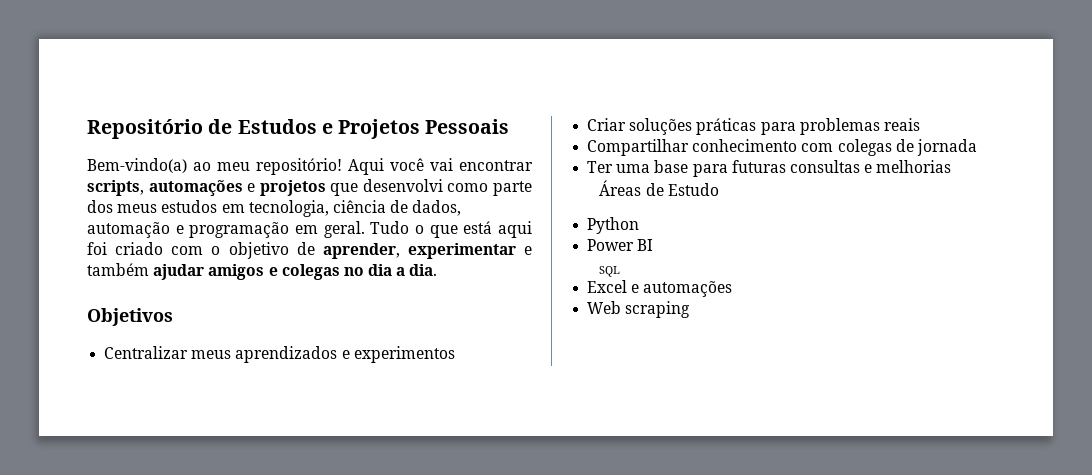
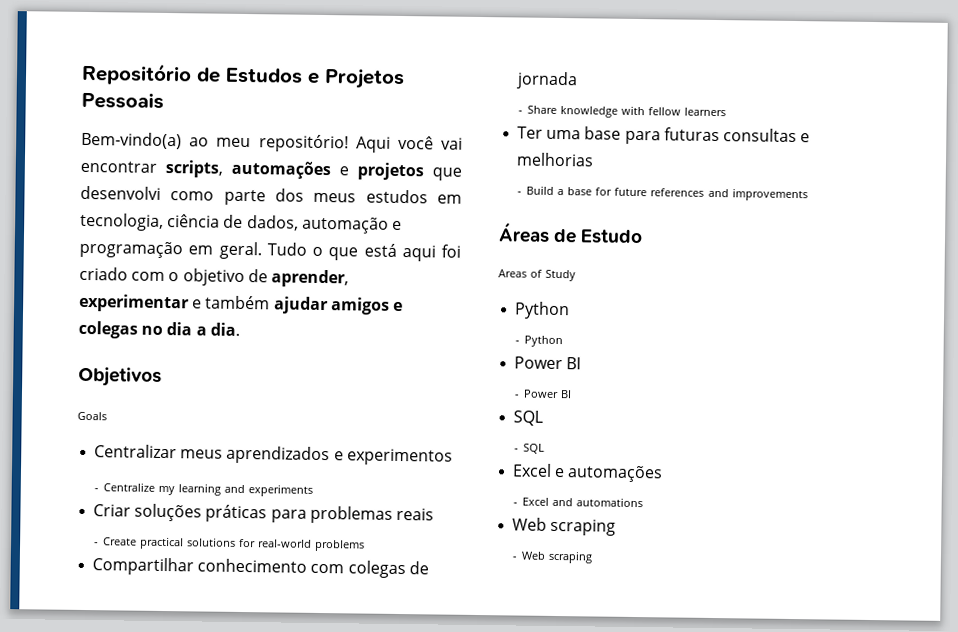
+ Goals
+ - Centralize my learning and experiments
+ - Create practical solutions for real-world problems
+ - Share knowledge with fellow learners
+ - Build a base for future references and improvements
  Áreas de Estudo
+ Areas of Study
  Python
+ - Python
  Power BI
+ - Power BI
  SQL
+ - SQL
+ - Excel and automations
  Web scraping
+ - Web scraping

